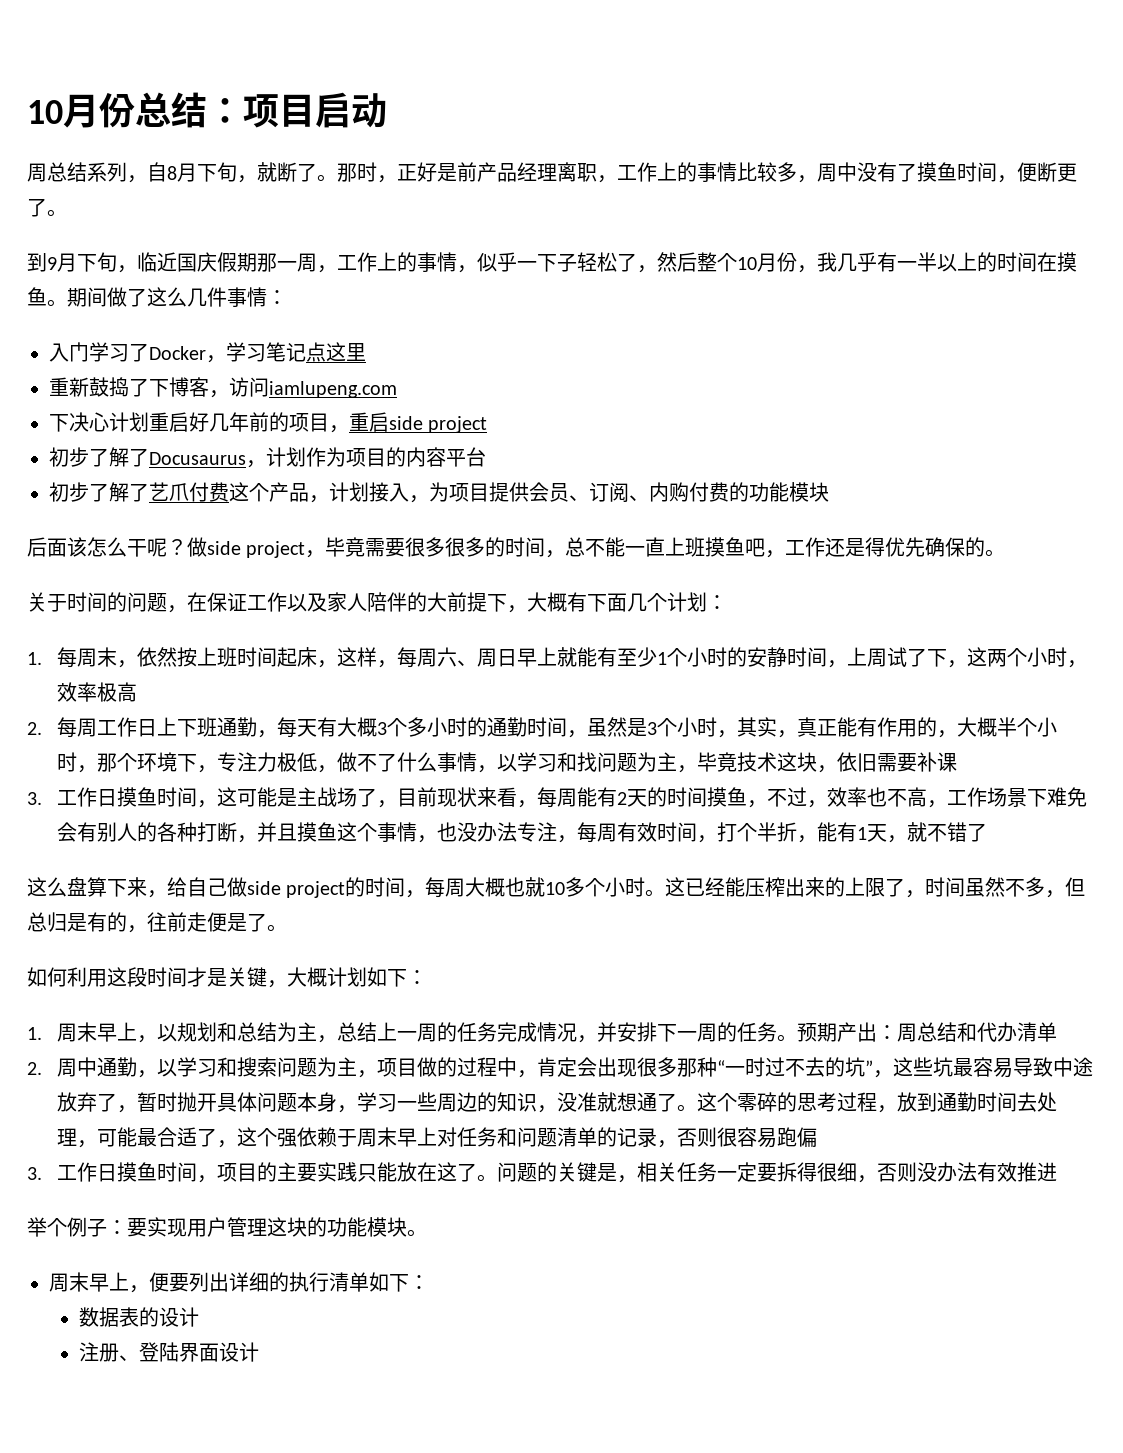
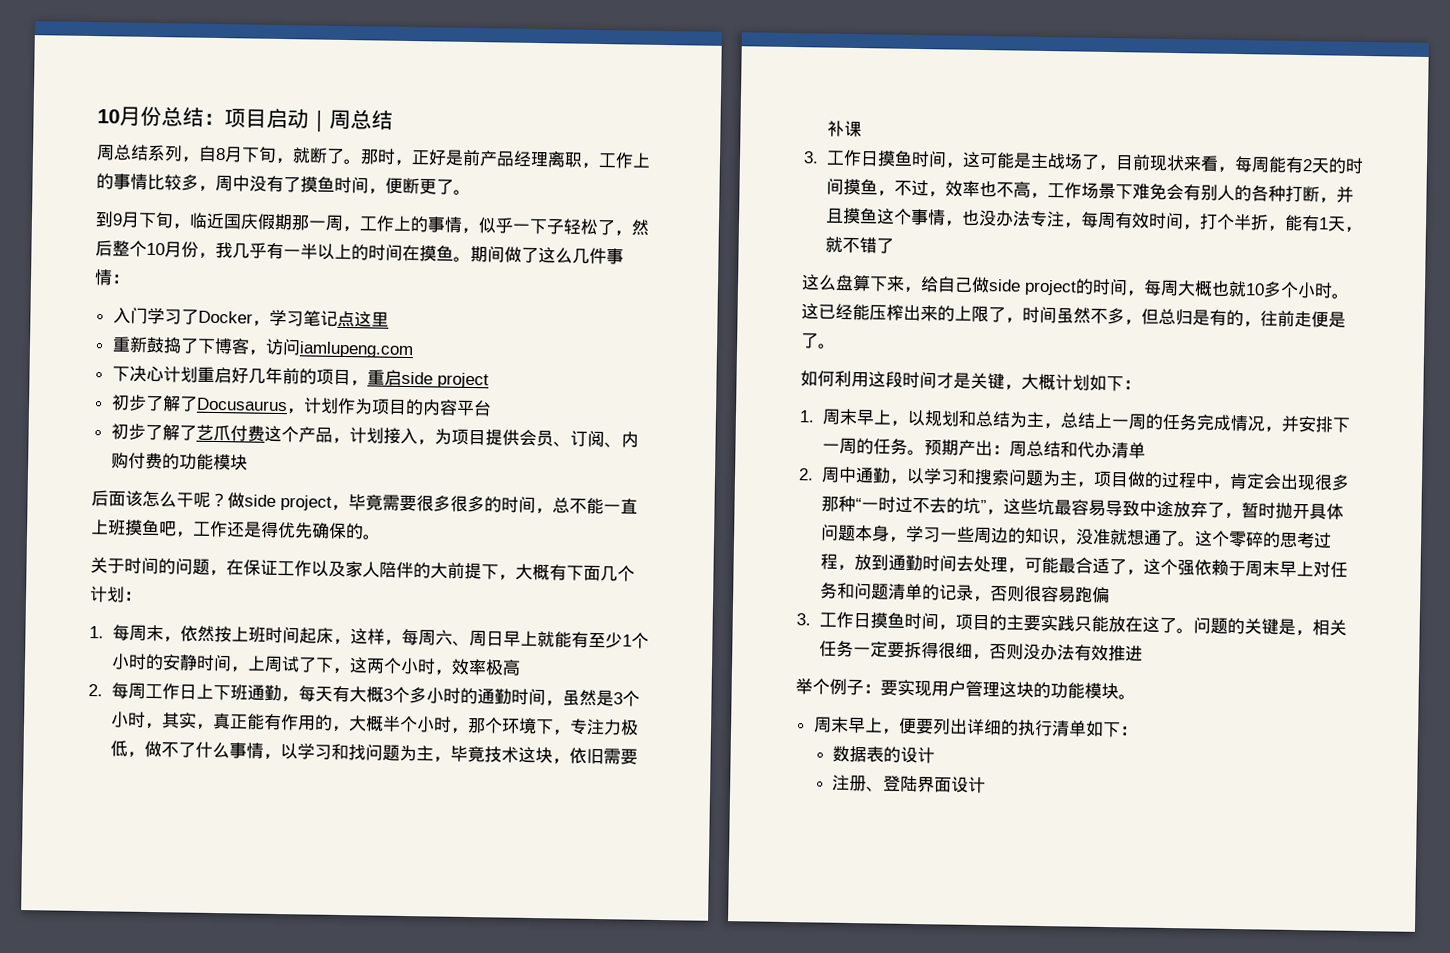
- 10月份总结：项目启动
+ 10月份总结：项目启动｜周总结

